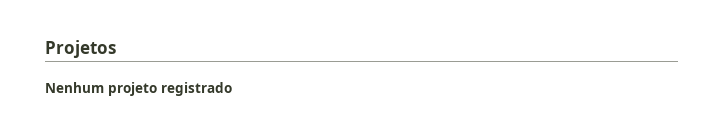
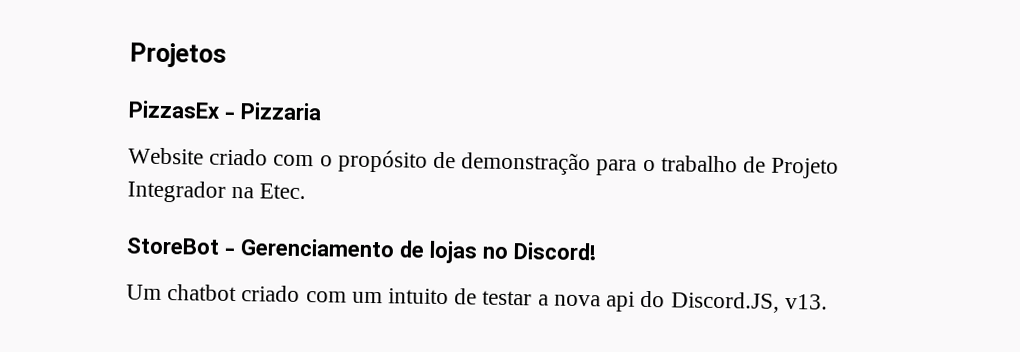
- Nenhum projeto registrado
+ PizzasEx - Pizzaria
+ Website criado com o propósito de demonstração para o trabalho de Projeto Integrador na Etec.
+ StoreBot - Gerenciamento de lojas no Discord!
+ Um chatbot criado com um intuito de testar a nova api do Discord.JS, v13.

